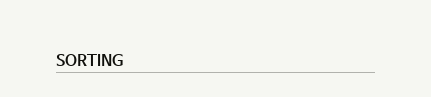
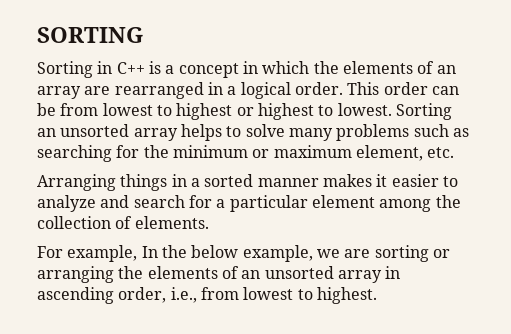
+ Sorting in C++ is a concept in which the elements of an array are rearranged in a logical order. This order can be from lowest to highest or highest to lowest. Sorting an unsorted array helps to solve many problems such as searching for the minimum or maximum element, etc.
+ Arranging things in a sorted manner makes it easier to analyze and search for a particular element among the collection of elements.
+ For example, In the below example, we are sorting or arranging the elements of an unsorted array in ascending order, i.e., from lowest to highest.

